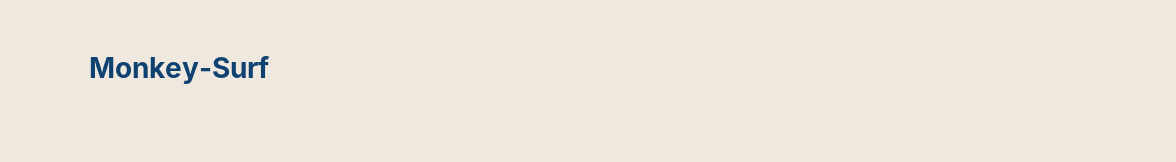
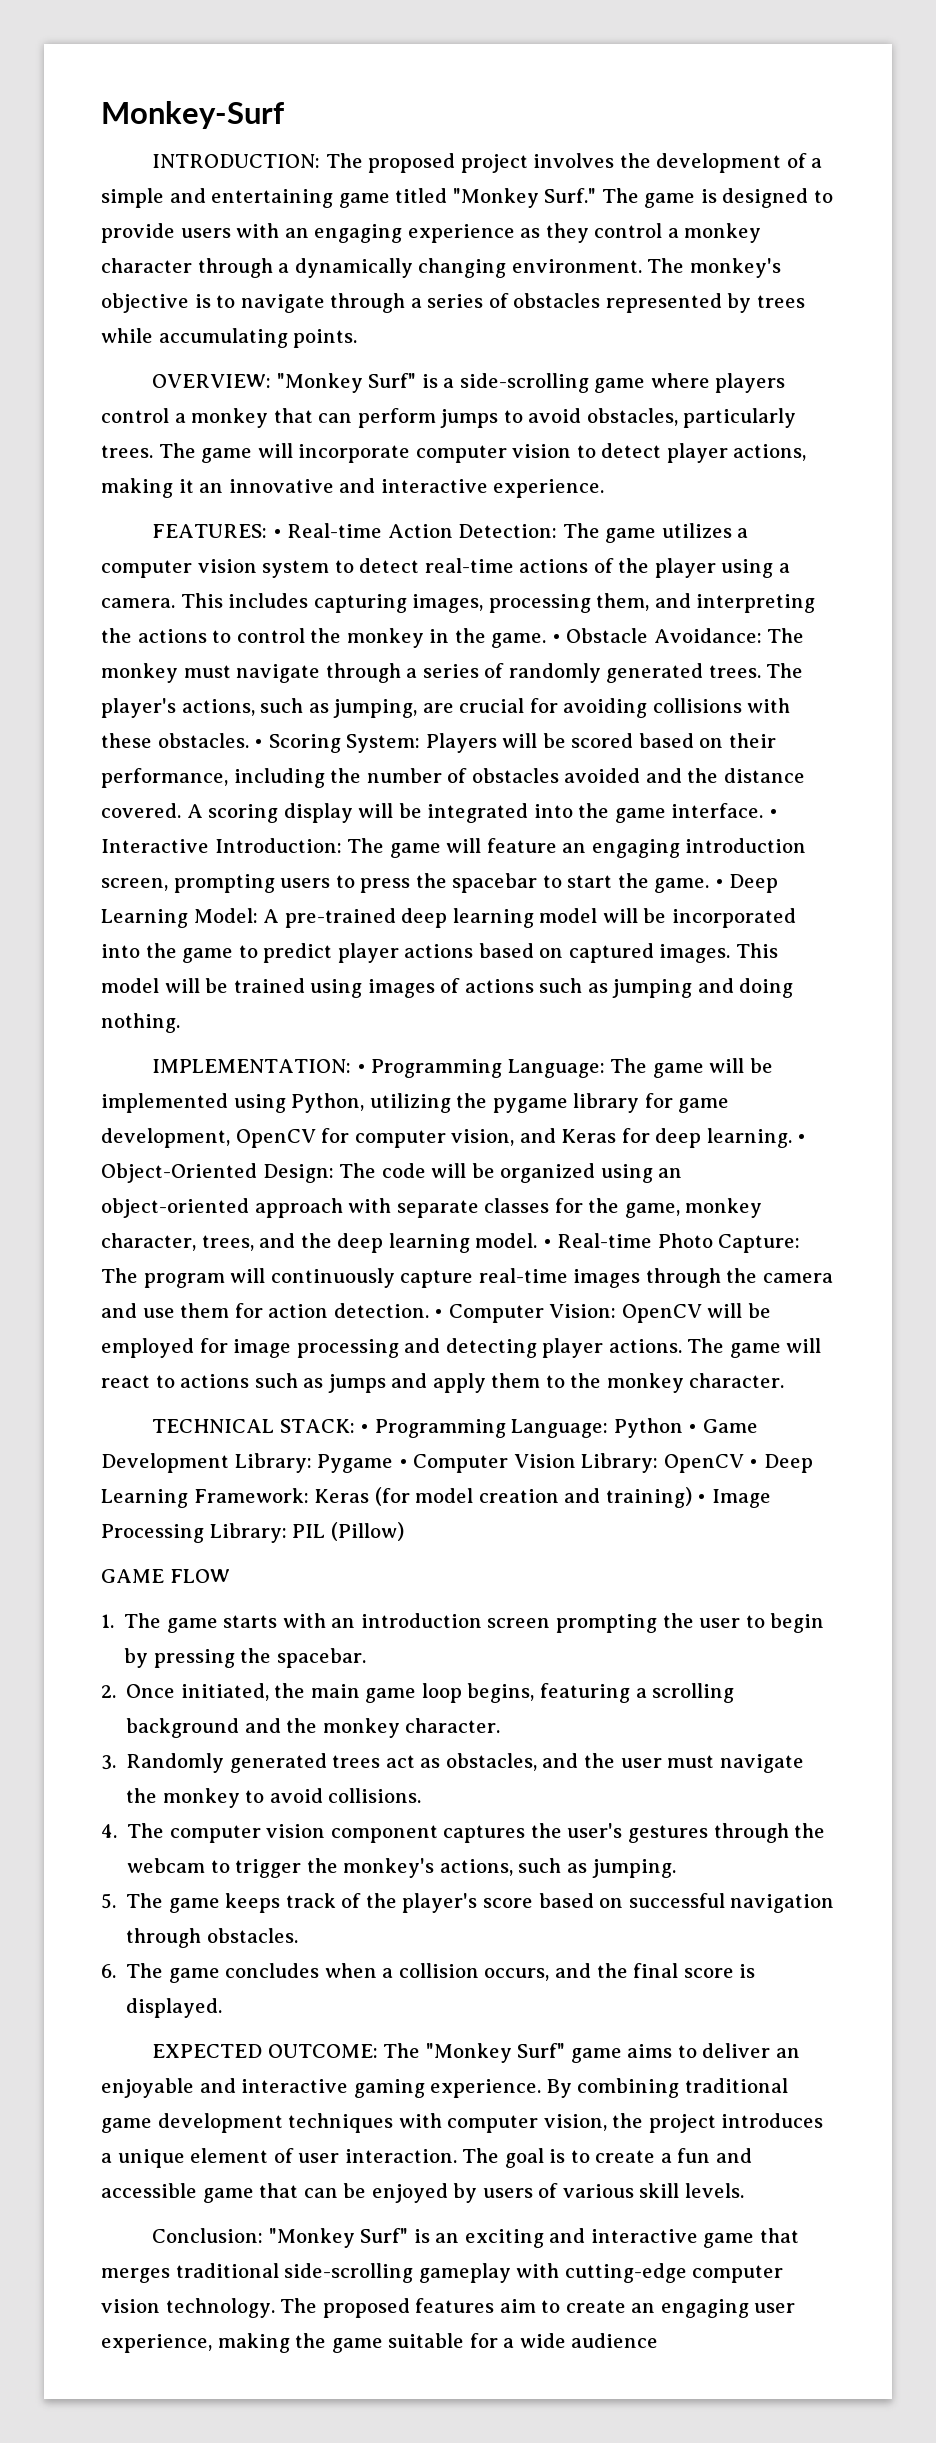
+ INTRODUCTION: The proposed project involves the development of a simple and entertaining game titled "Monkey Surf." The game is designed to provide users with an engaging experience as they control a monkey character through a dynamically changing environment. The monkey's objective is to navigate through a series of obstacles represented by trees while accumulating points.
+ OVERVIEW: "Monkey Surf" is a side-scrolling game where players control a monkey that can perform jumps to avoid obstacles, particularly trees. The game will incorporate computer vision to detect player actions, making it an innovative and interactive experience.
+ FEATURES: • Real-time Action Detection: The game utilizes a computer vision system to detect real-time actions of the player using a camera. This includes capturing images, processing them, and interpreting the actions to control the monkey in the game. • Obstacle Avoidance: The monkey must navigate through a series of randomly generated trees. The player's actions, such as jumping, are crucial for avoiding collisions with these obstacles. • Scoring System: Players will be scored based on their performance, including the number of obstacles avoided and the distance covered. A scoring display will be integrated into the game interface. • Interactive Introduction: The game will feature an engaging introduction screen, prompting users to press the spacebar to start the game. • Deep Learning Model: A pre-trained deep learning model will be incorporated into the game to predict player actions based on captured images. This model will be trained using images of actions such as jumping and doing nothing.
+ IMPLEMENTATION: • Programming Language: The game will be implemented using Python, utilizing the pygame library for game development, OpenCV for computer vision, and Keras for deep learning. • Object-Oriented Design: The code will be organized using an object-oriented approach with separate classes for the game, monkey character, trees, and the deep learning model. • Real-time Photo Capture: The program will continuously capture real-time images through the camera and use them for action detection. • Computer Vision: OpenCV will be employed for image processing and detecting player actions. The game will react to actions such as jumps and apply them to the monkey character.
+ TECHNICAL STACK: • Programming Language: Python • Game Development Library: Pygame • Computer Vision Library: OpenCV • Deep Learning Framework: Keras (for model creation and training) • Image Processing Library: PIL (Pillow)
+ GAME FLOW
+ 1. The game starts with an introduction screen prompting the user to begin by pressing the spacebar.
+ 2. Once initiated, the main game loop begins, featuring a scrolling background and the monkey character.
+ 3. Randomly generated trees act as obstacles, and the user must navigate the monkey to avoid collisions.
+ 4. The computer vision component captures the user's gestures through the webcam to trigger the monkey's actions, such as jumping.
+ 5. The game keeps track of the player's score based on successful navigation through obstacles.
+ 6. The game concludes when a collision occurs, and the final score is displayed.
+ EXPECTED OUTCOME: The "Monkey Surf" game aims to deliver an enjoyable and interactive gaming experience. By combining traditional game development techniques with computer vision, the project introduces a unique element of user interaction. The goal is to create a fun and accessible game that can be enjoyed by users of various skill levels.
+ Conclusion: "Monkey Surf" is an exciting and interactive game that merges traditional side-scrolling gameplay with cutting-edge computer vision technology. The proposed features aim to create an engaging user experience, making the game suitable for a wide audience

